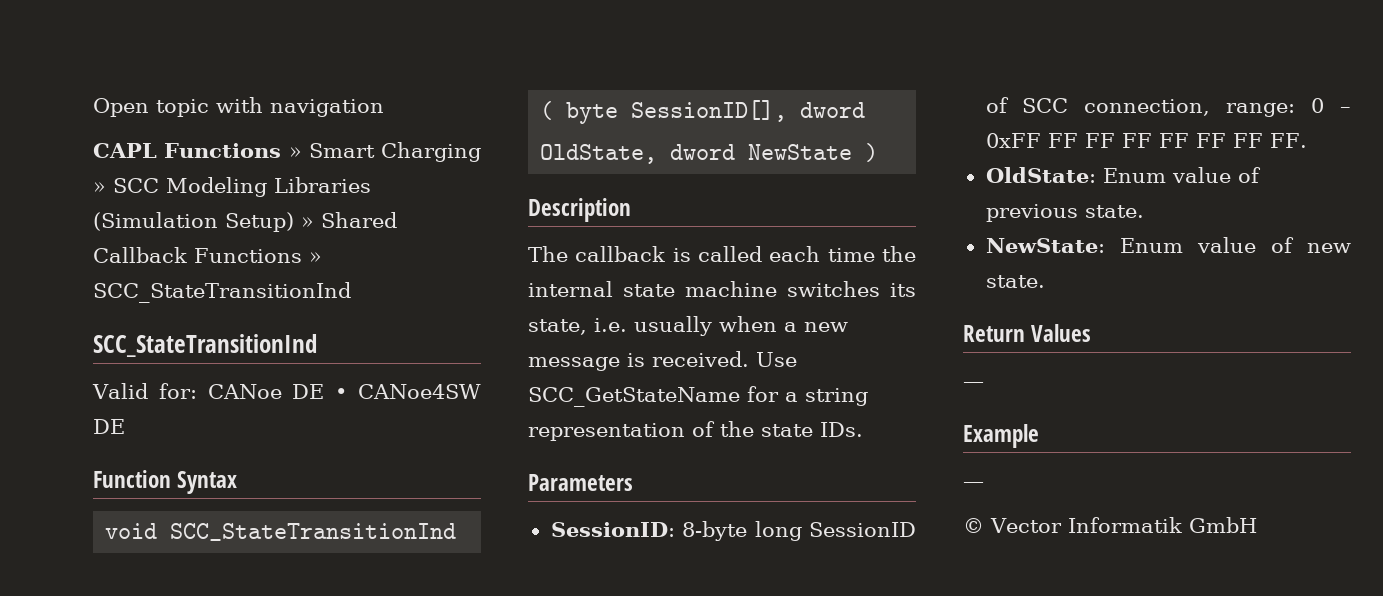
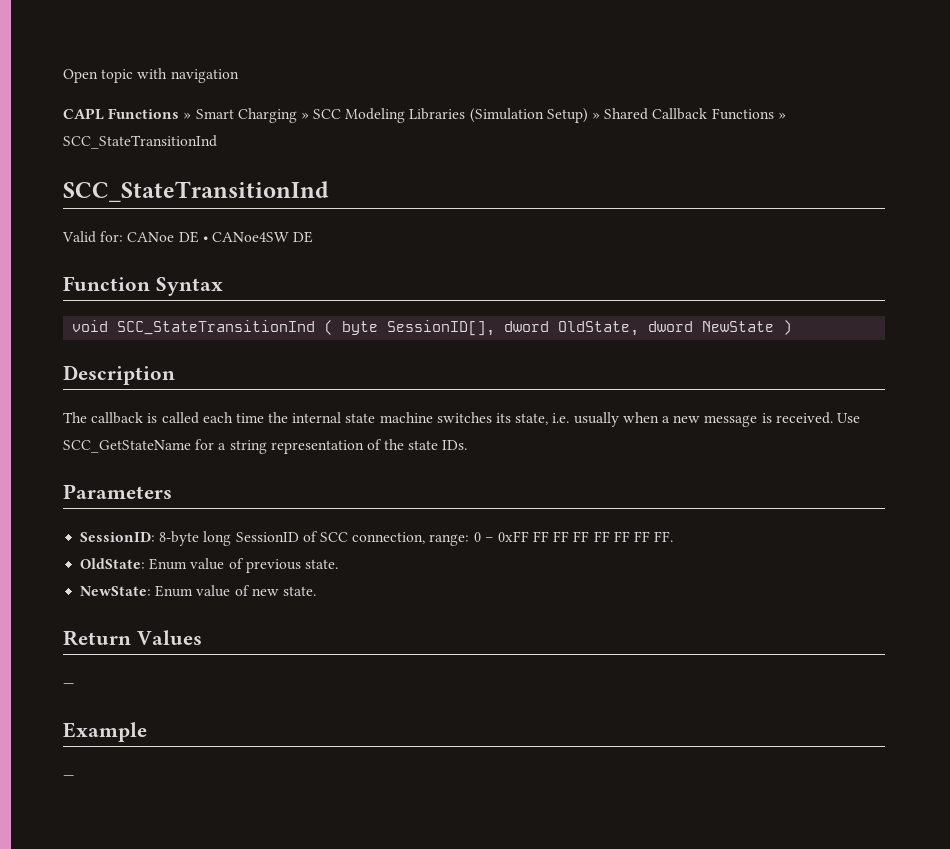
- © Vector Informatik GmbH

